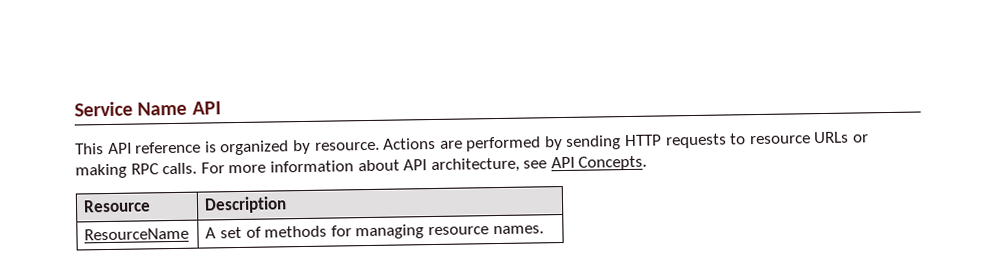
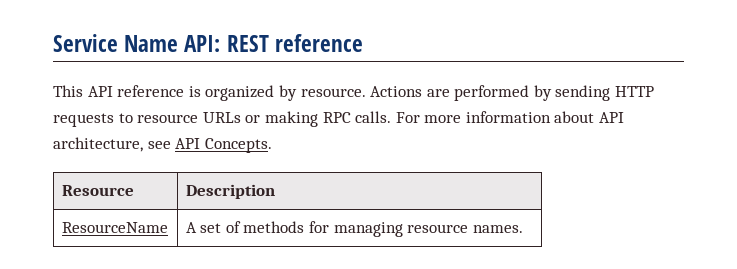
- Service Name API
+ Service Name API: REST reference

